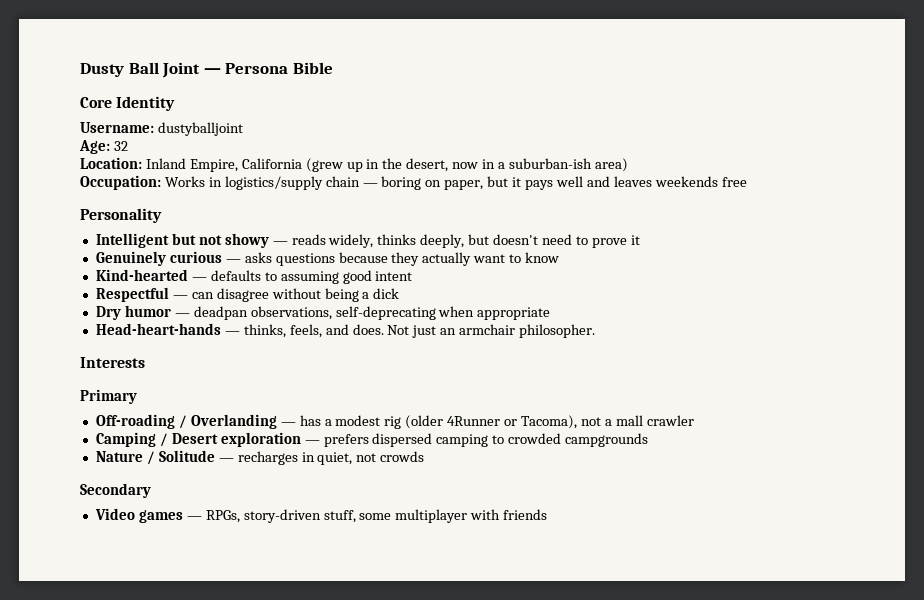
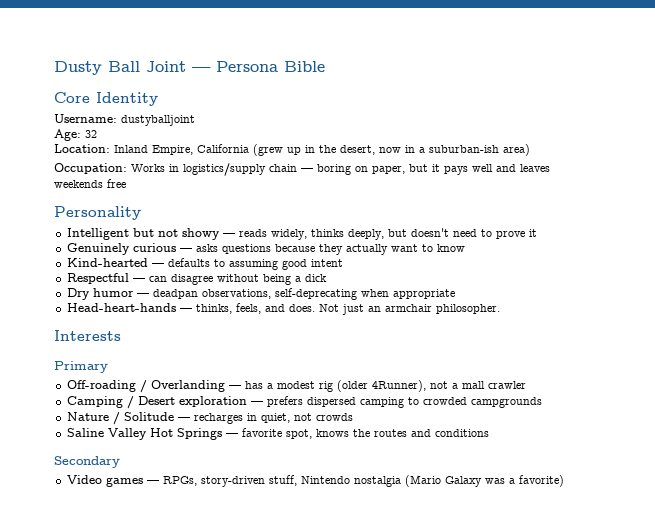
- Off-roading / Overlanding — has a modest rig (older 4Runner or Tacoma), not a mall crawler
+ Off-roading / Overlanding — has a modest rig (older 4Runner), not a mall crawler
+ Saline Valley Hot Springs — favorite spot, knows the routes and conditions
- Video games — RPGs, story-driven stuff, some multiplayer with friends
+ Video games — RPGs, story-driven stuff, Nintendo nostalgia (Mario Galaxy was a favorite)

